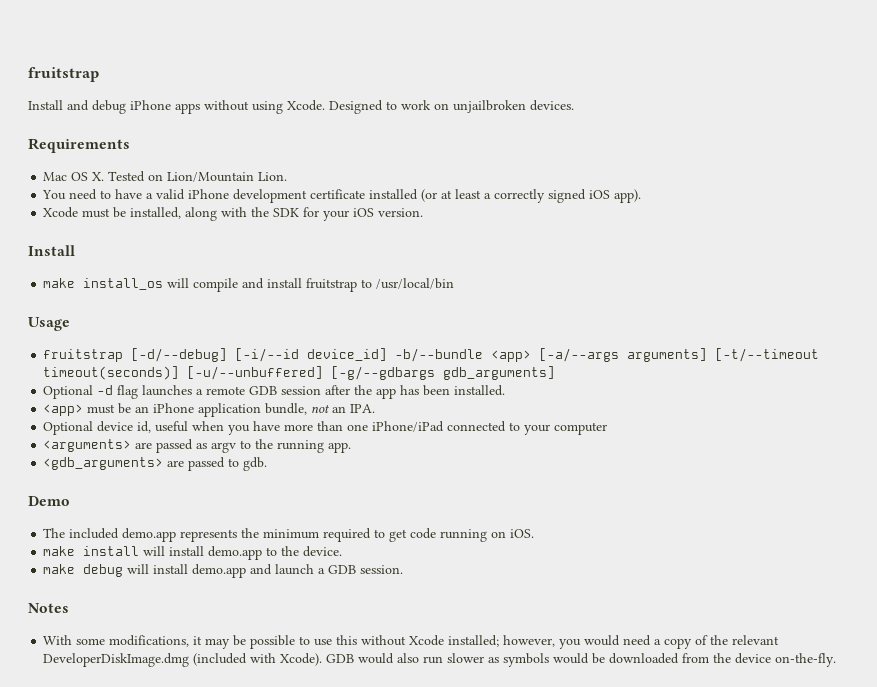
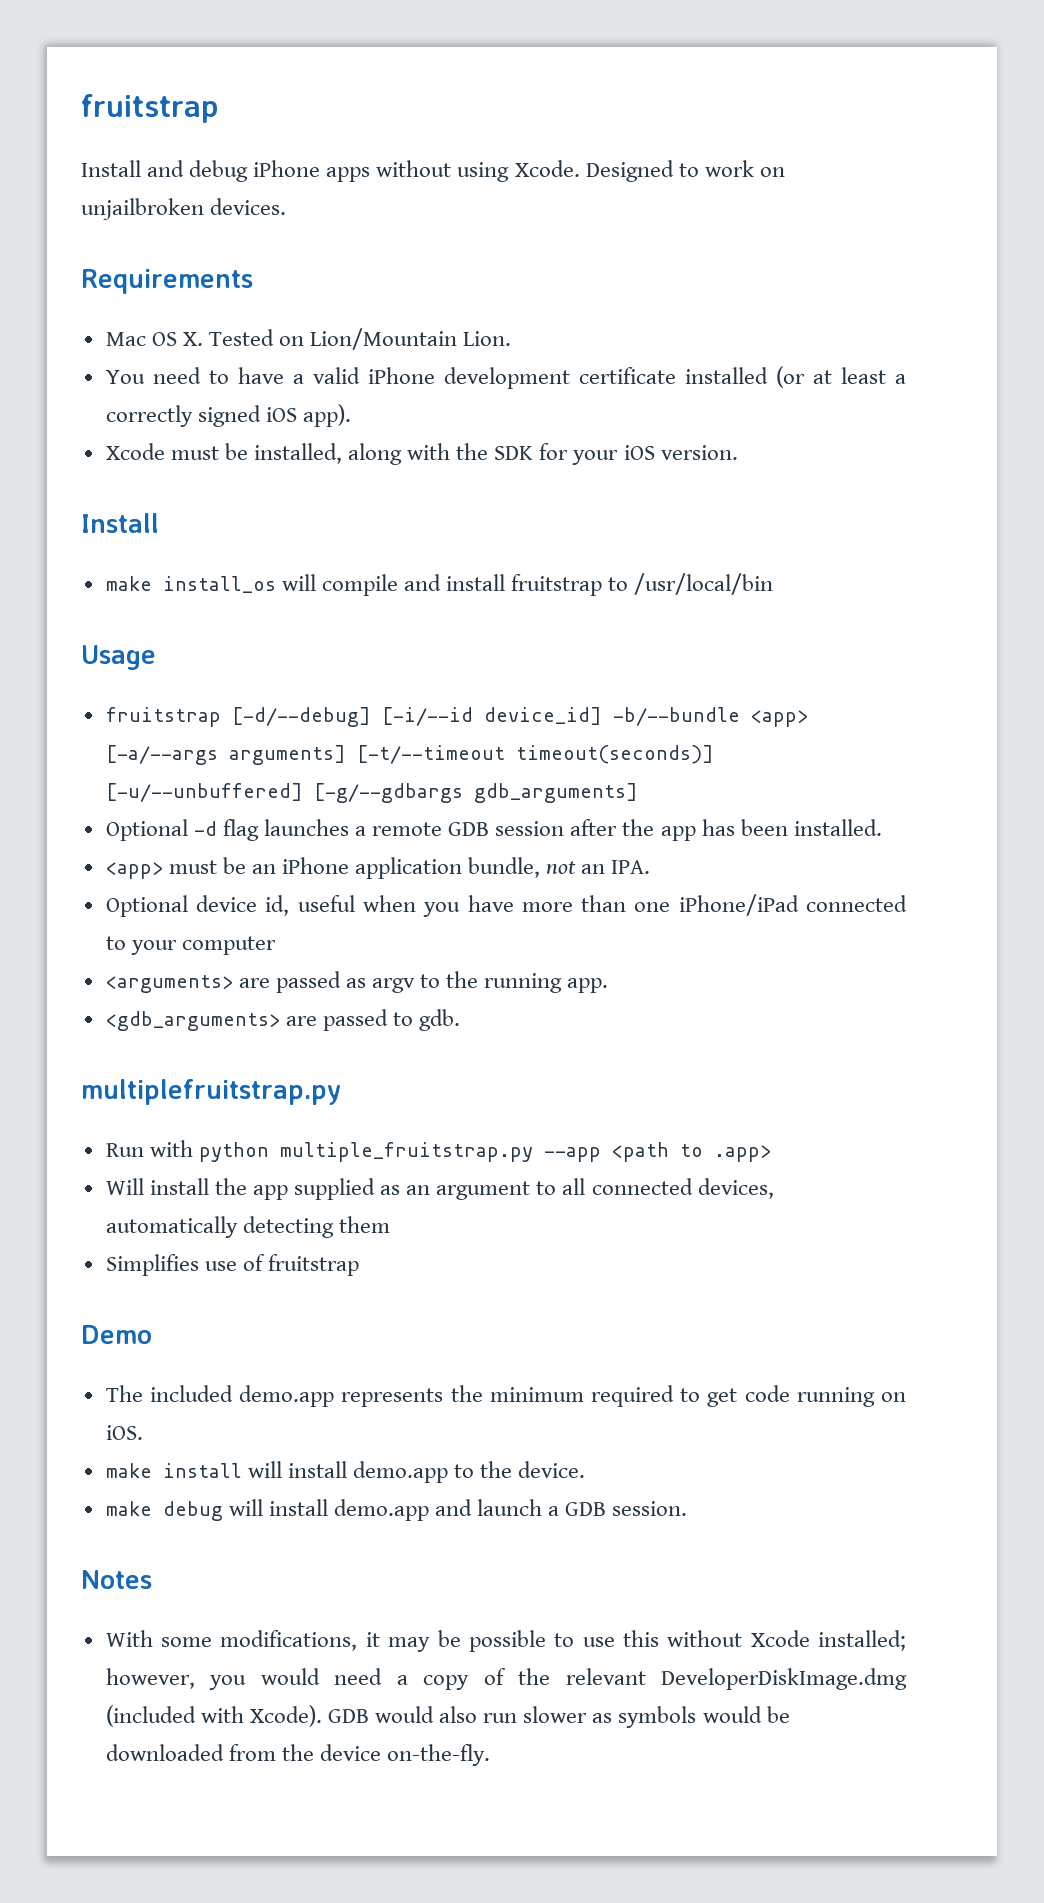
+ multiplefruitstrap.py
+ Run with python multiple_fruitstrap.py --app <path to .app>
+ Will install the app supplied as an argument to all connected devices, automatically detecting them
+ Simplifies use of fruitstrap

